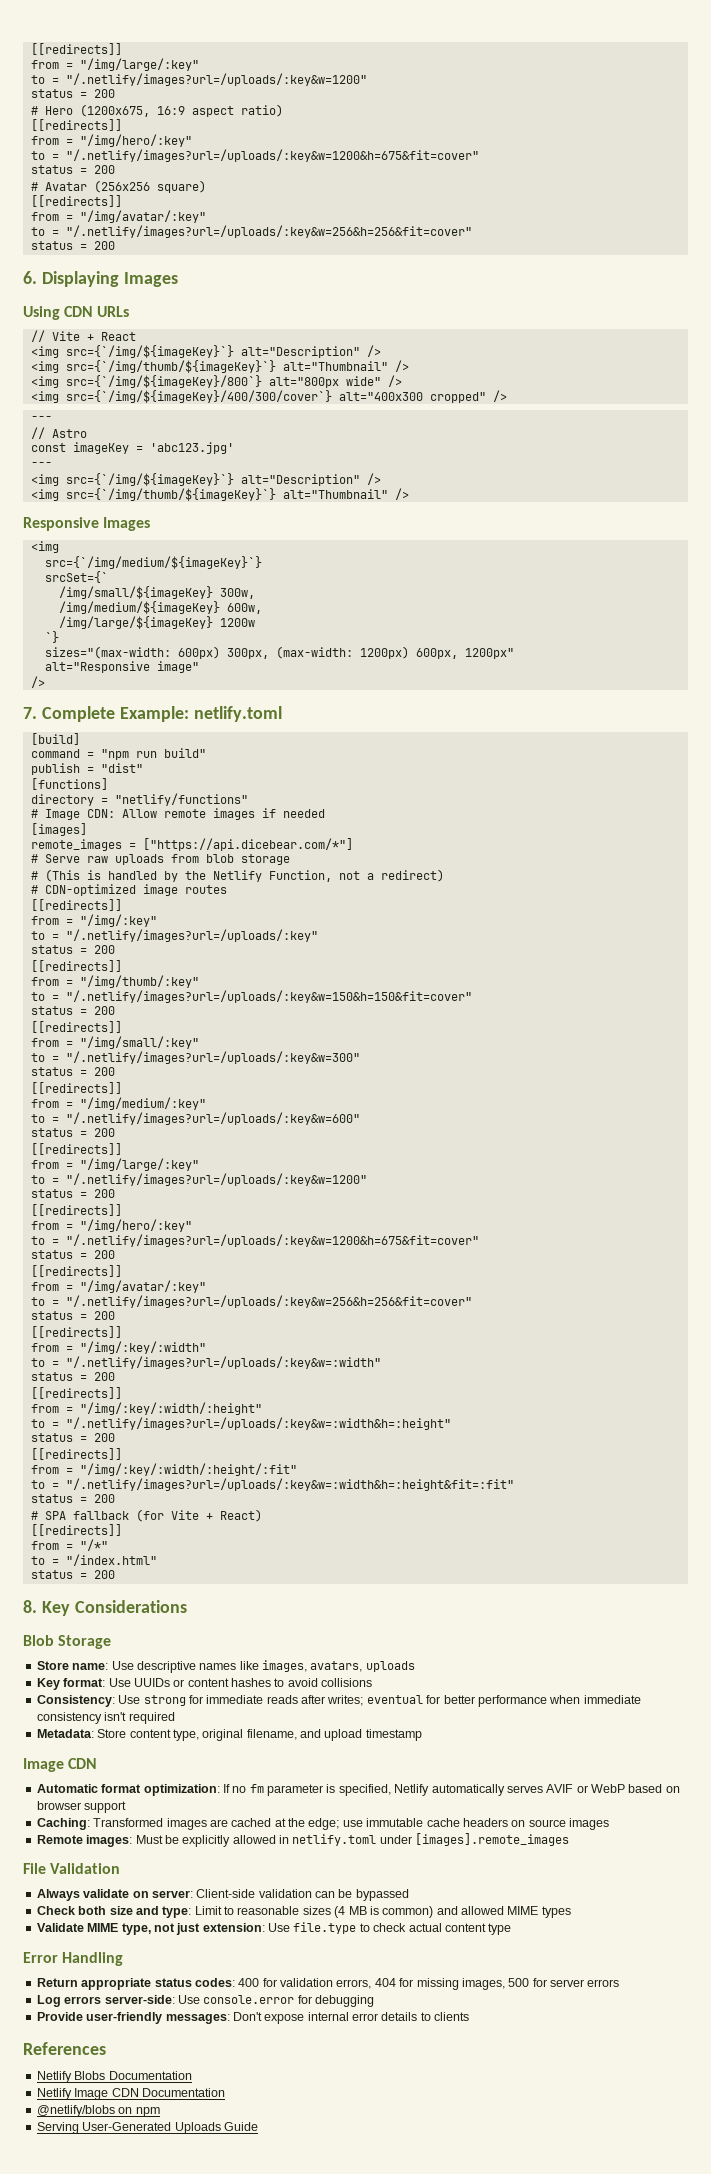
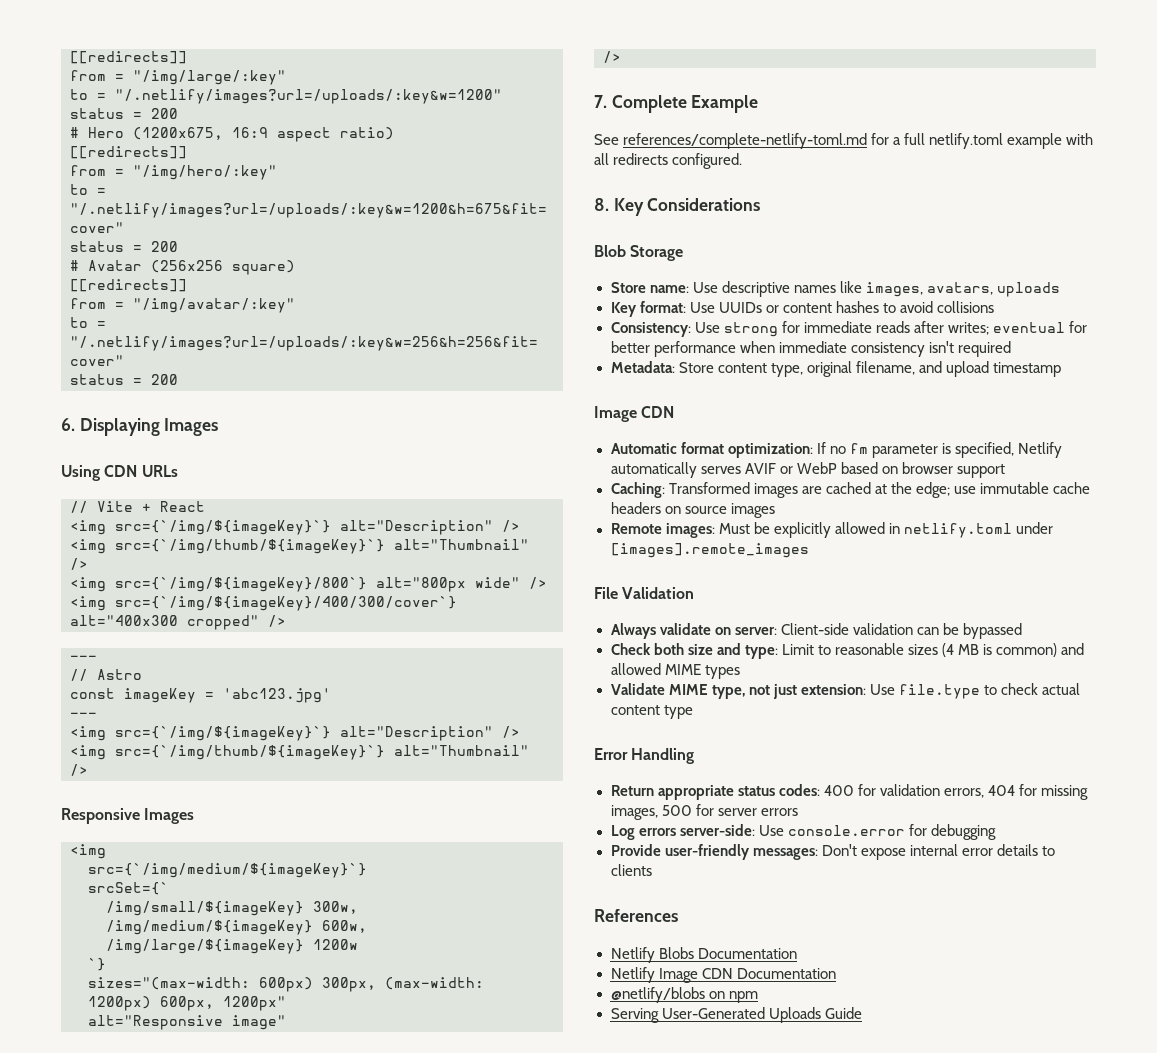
- 7. Complete Example: netlify.toml
- [build]
- command = "npm run build"
- publish = "dist"
- [functions]
- directory = "netlify/functions"
- # Image CDN: Allow remote images if needed
- [images]
- remote_images = ["https://api.dicebear.com/*"]
- # Serve raw uploads from blob storage
- # (This is handled by the Netlify Function, not a redirect)
- # CDN-optimized image routes
- [[redirects]]
- from = "/img/:key"
- to = "/.netlify/images?url=/uploads/:key"
- status = 200
- [[redirects]]
- from = "/img/thumb/:key"
- to = "/.netlify/images?url=/uploads/:key&w=150&h=150&fit=cover"
- status = 200
- [[redirects]]
- from = "/img/small/:key"
- to = "/.netlify/images?url=/uploads/:key&w=300"
- status = 200
- [[redirects]]
- from = "/img/medium/:key"
- to = "/.netlify/images?url=/uploads/:key&w=600"
- status = 200
- [[redirects]]
- from = "/img/large/:key"
- to = "/.netlify/images?url=/uploads/:key&w=1200"
- status = 200
- [[redirects]]
- from = "/img/hero/:key"
- to = "/.netlify/images?url=/uploads/:key&w=1200&h=675&fit=cover"
- status = 200
- [[redirects]]
- from = "/img/avatar/:key"
- to = "/.netlify/images?url=/uploads/:key&w=256&h=256&fit=cover"
- status = 200
- [[redirects]]
- from = "/img/:key/:width"
- to = "/.netlify/images?url=/uploads/:key&w=:width"
- status = 200
- [[redirects]]
- from = "/img/:key/:width/:height"
- to = "/.netlify/images?url=/uploads/:key&w=:width&h=:height"
- status = 200
- [[redirects]]
- from = "/img/:key/:width/:height/:fit"
- to = "/.netlify/images?url=/uploads/:key&w=:width&h=:height&fit=:fit"
- status = 200
- # SPA fallback (for Vite + React)
- [[redirects]]
- from = "/*"
- to = "/index.html"
- status = 200
+ 7. Complete Example
+ See references/complete-netlify-toml.md for a full netlify.toml example with all redirects configured.

